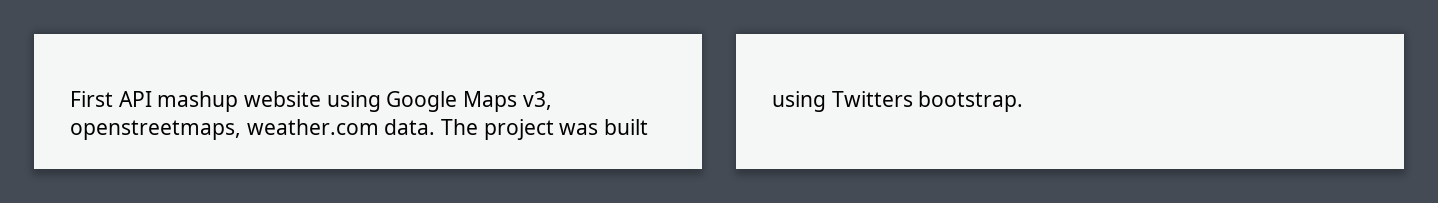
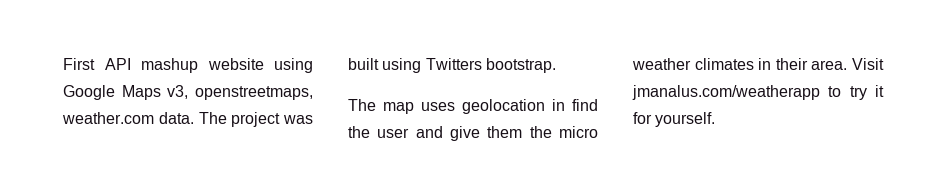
+ The map uses geolocation in find the user and give them the micro weather climates in their area. Visit jmanalus.com/weatherapp to try it for yourself.

